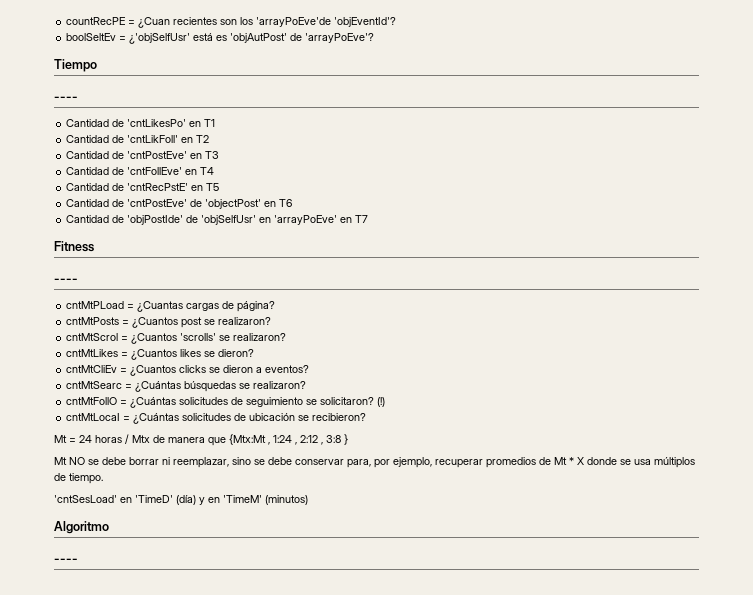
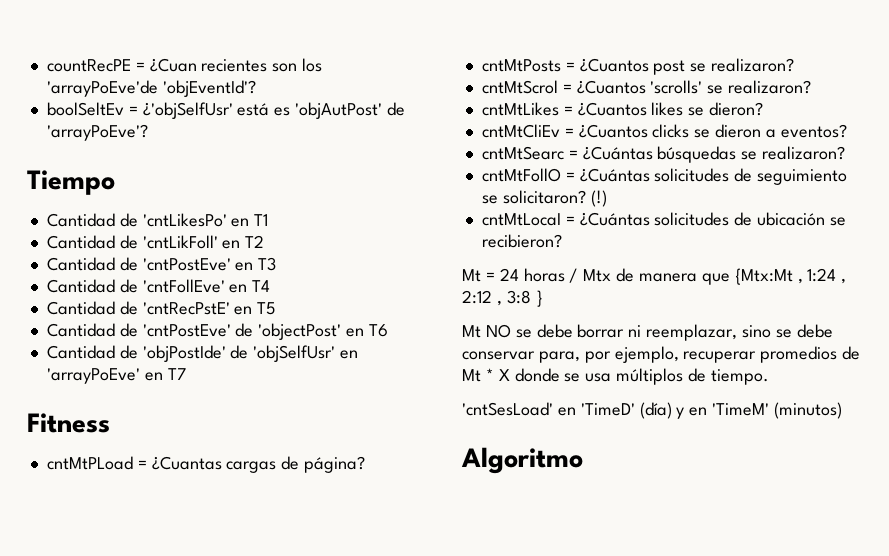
  Tiempo
- ----
  Fitness
- ----
  Algoritmo
- ----

